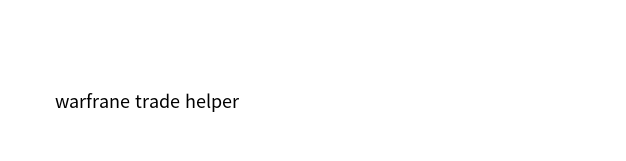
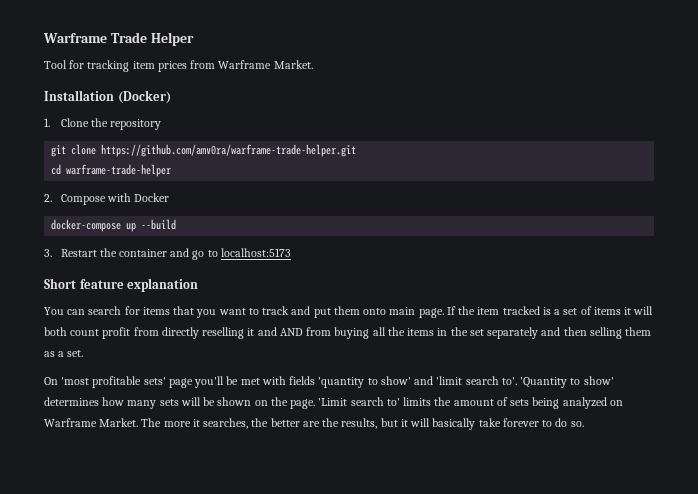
- warfrane trade helper
+ Warframe Trade Helper
+ Tool for tracking item prices from Warframe Market.
+ Installation (Docker)
+ 1. Clone the repository
+ git clone https://github.com/amv0ra/warframe-trade-helper.git
+ cd warframe-trade-helper
+ 2. Compose with Docker
+ docker-compose up --build
+ 3. Restart the container and go to localhost:5173
+ Short feature explanation
+ You can search for items that you want to track and put them onto main page. If the item tracked is a set of items it will both count profit from directly reselling it and AND from buying all the items in the set separately and then selling them as a set.
+ On 'most profitable sets' page you'll be met with fields 'quantity to show' and 'limit search to'. 'Quantity to show' determines how many sets will be shown on the page. 'Limit search to' limits the amount of sets being analyzed on Warframe Market. The more it searches, the better are the results, but it will basically take forever to do so.

